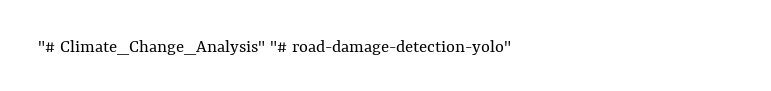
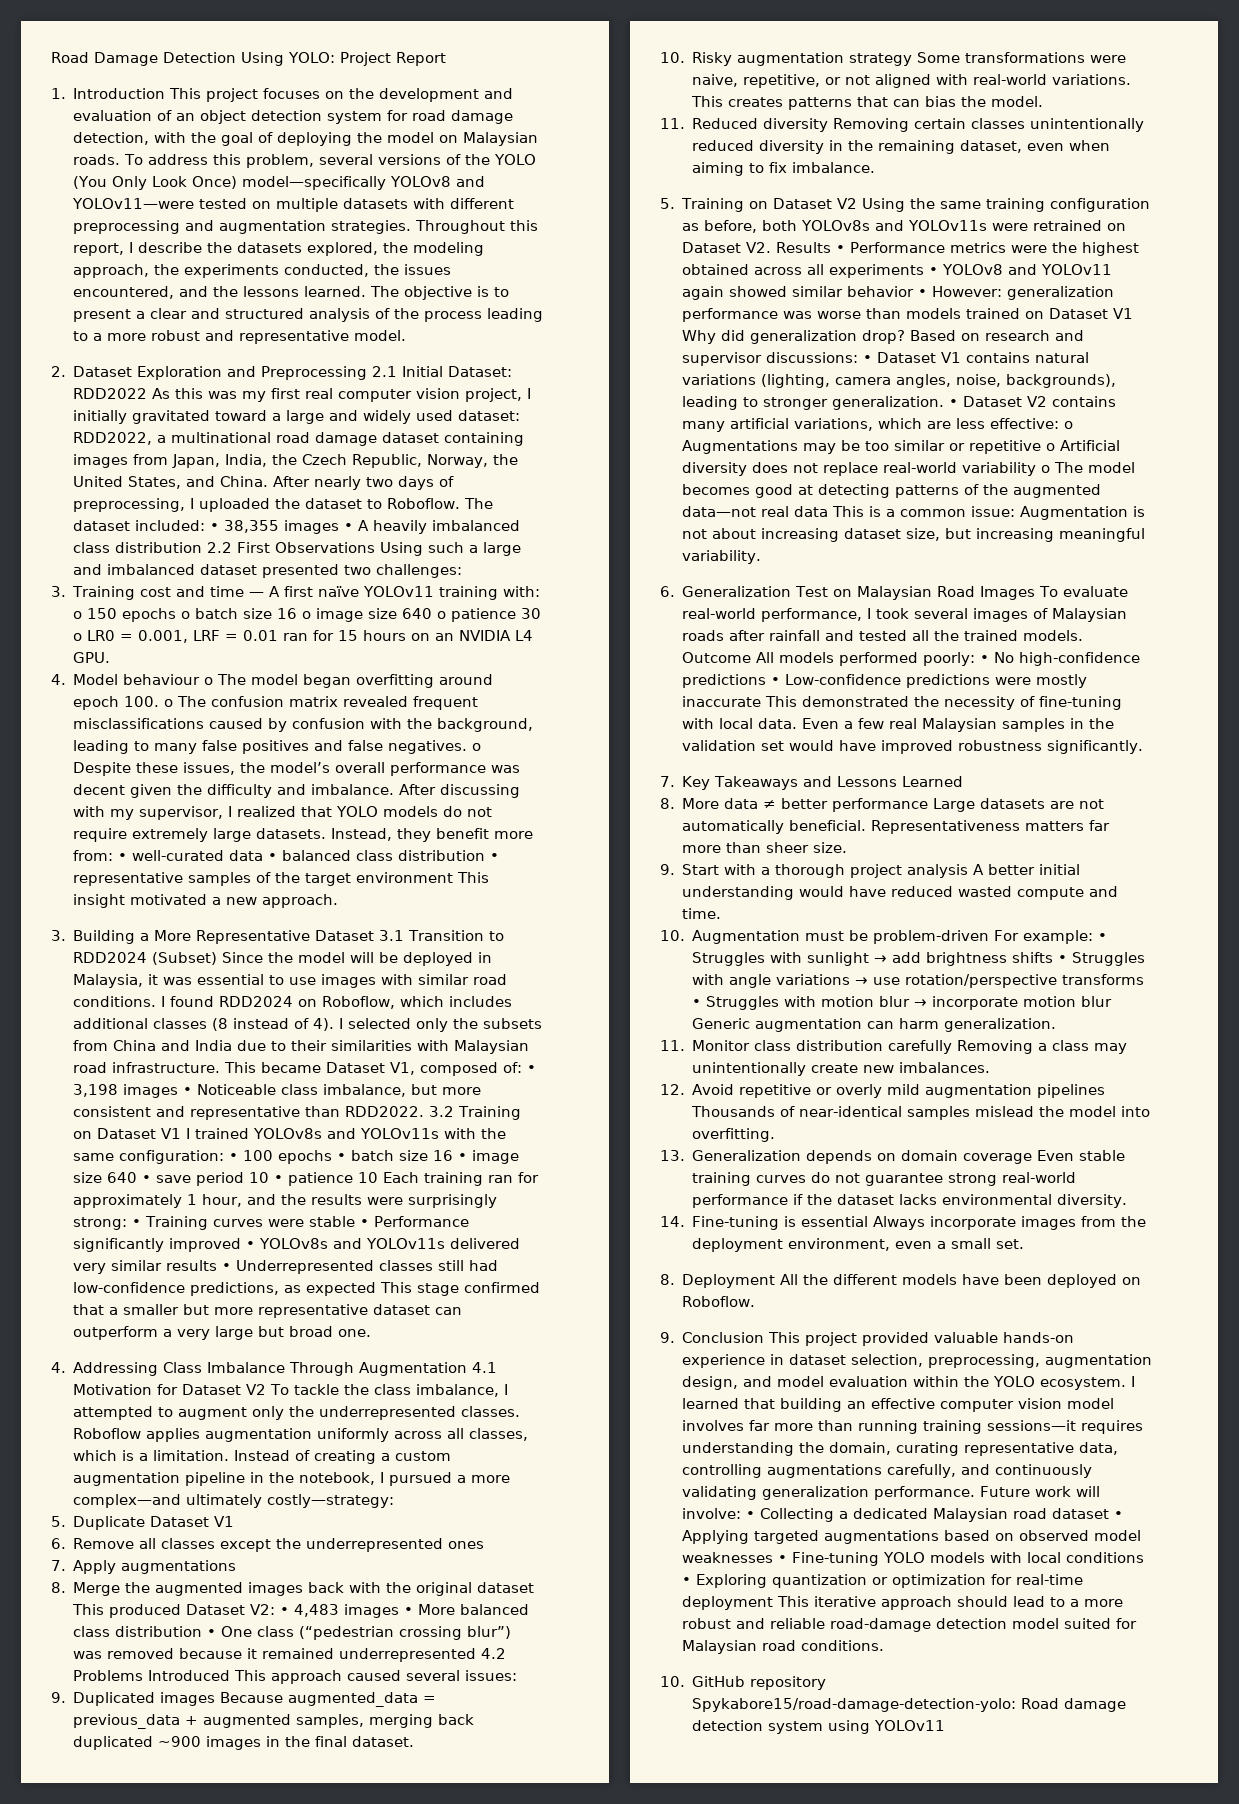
- "# Climate_Change_Analysis" "# road-damage-detection-yolo"
+ Road Damage Detection Using YOLO: Project Report
+ 1. Introduction This project focuses on the development and evaluation of an object detection system for road damage detection, with the goal of deploying the model on Malaysian roads. To address this problem, several versions of the YOLO (You Only Look Once) model—specifically YOLOv8 and YOLOv11—were tested on multiple datasets with different preprocessing and augmentation strategies. Throughout this report, I describe the datasets explored, the modeling approach, the experiments conducted, the issues encountered, and the lessons learned. The objective is to present a clear and structured analysis of the process leading to a more robust and representative model.
+ 2. Dataset Exploration and Preprocessing 2.1 Initial Dataset: RDD2022 As this was my first real computer vision project, I initially gravitated toward a large and widely used dataset: RDD2022, a multinational road damage dataset containing images from Japan, India, the Czech Republic, Norway, the United States, and China. After nearly two days of preprocessing, I uploaded the dataset to Roboflow. The dataset included: • 38,355 images • A heavily imbalanced class distribution 2.2 First Observations Using such a large and imbalanced dataset presented two challenges:
+ 3. Training cost and time — A first naïve YOLOv11 training with: o 150 epochs o batch size 16 o image size 640 o patience 30 o LR0 = 0.001, LRF = 0.01 ran for 15 hours on an NVIDIA L4 GPU.
+ 4. Model behaviour o The model began overfitting around epoch 100. o The confusion matrix revealed frequent misclassifications caused by confusion with the background, leading to many false positives and false negatives. o Despite these issues, the model’s overall performance was decent given the difficulty and imbalance. After discussing with my supervisor, I realized that YOLO models do not require extremely large datasets. Instead, they benefit more from: • well-curated data • balanced class distribution • representative samples of the target environment This insight motivated a new approach.
+ 3. Building a More Representative Dataset 3.1 Transition to RDD2024 (Subset) Since the model will be deployed in Malaysia, it was essential to use images with similar road conditions. I found RDD2024 on Roboflow, which includes additional classes (8 instead of 4). I selected only the subsets from China and India due to their similarities with Malaysian road infrastructure. This became Dataset V1, composed of: • 3,198 images • Noticeable class imbalance, but more consistent and representative than RDD2022. 3.2 Training on Dataset V1 I trained YOLOv8s and YOLOv11s with the same configuration: • 100 epochs • batch size 16 • image size 640 • save period 10 • patience 10 Each training ran for approximately 1 hour, and the results were surprisingly strong: • Training curves were stable • Performance significantly improved • YOLOv8s and YOLOv11s delivered very similar results • Underrepresented classes still had low-confidence predictions, as expected This stage confirmed that a smaller but more representative dataset can outperform a very large but broad one.
+ 4. Addressing Class Imbalance Through Augmentation 4.1 Motivation for Dataset V2 To tackle the class imbalance, I attempted to augment only the underrepresented classes. Roboflow applies augmentation uniformly across all classes, which is a limitation. Instead of creating a custom augmentation pipeline in the notebook, I pursued a more complex—and ultimately costly—strategy:
+ 5. Duplicate Dataset V1
+ 6. Remove all classes except the underrepresented ones
+ 7. Apply augmentations
+ 8. Merge the augmented images back with the original dataset This produced Dataset V2: • 4,483 images • More balanced class distribution • One class (“pedestrian crossing blur”) was removed because it remained underrepresented 4.2 Problems Introduced This approach caused several issues:
+ 9. Duplicated images Because augmented_data = previous_data + augmented samples, merging back duplicated ~900 images in the final dataset.
+ 10. Risky augmentation strategy Some transformations were naive, repetitive, or not aligned with real-world variations. This creates patterns that can bias the model.
+ 11. Reduced diversity Removing certain classes unintentionally reduced diversity in the remaining dataset, even when aiming to fix imbalance.
+ 5. Training on Dataset V2 Using the same training configuration as before, both YOLOv8s and YOLOv11s were retrained on Dataset V2. Results • Performance metrics were the highest obtained across all experiments • YOLOv8 and YOLOv11 again showed similar behavior • However: generalization performance was worse than models trained on Dataset V1 Why did generalization drop? Based on research and supervisor discussions: • Dataset V1 contains natural variations (lighting, camera angles, noise, backgrounds), leading to stronger generalization. • Dataset V2 contains many artificial variations, which are less effective: o Augmentations may be too similar or repetitive o Artificial diversity does not replace real-world variability o The model becomes good at detecting patterns of the augmented data—not real data This is a common issue: Augmentation is not about increasing dataset size, but increasing meaningful variability.
+ 6. Generalization Test on Malaysian Road Images To evaluate real-world performance, I took several images of Malaysian roads after rainfall and tested all the trained models. Outcome All models performed poorly: • No high-confidence predictions • Low-confidence predictions were mostly inaccurate This demonstrated the necessity of fine-tuning with local data. Even a few real Malaysian samples in the validation set would have improved robustness significantly.
+ 7. Key Takeaways and Lessons Learned
+ 8. More data ≠ better performance Large datasets are not automatically beneficial. Representativeness matters far more than sheer size.
+ 9. Start with a thorough project analysis A better initial understanding would have reduced wasted compute and time.
+ 10. Augmentation must be problem-driven For example: • Struggles with sunlight → add brightness shifts • Struggles with angle variations → use rotation/perspective transforms • Struggles with motion blur → incorporate motion blur Generic augmentation can harm generalization.
+ 11. Monitor class distribution carefully Removing a class may unintentionally create new imbalances.
+ 12. Avoid repetitive or overly mild augmentation pipelines Thousands of near-identical samples mislead the model into overfitting.
+ 13. Generalization depends on domain coverage Even stable training curves do not guarantee strong real-world performance if the dataset lacks environmental diversity.
+ 14. Fine-tuning is essential Always incorporate images from the deployment environment, even a small set.
+ 8. Deployment All the different models have been deployed on Roboflow.
+ 9. Conclusion This project provided valuable hands-on experience in dataset selection, preprocessing, augmentation design, and model evaluation within the YOLO ecosystem. I learned that building an effective computer vision model involves far more than running training sessions—it requires understanding the domain, curating representative data, controlling augmentations carefully, and continuously validating generalization performance. Future work will involve: • Collecting a dedicated Malaysian road dataset • Applying targeted augmentations based on observed model weaknesses • Fine-tuning YOLO models with local conditions • Exploring quantization or optimization for real-time deployment This iterative approach should lead to a more robust and reliable road-damage detection model suited for Malaysian road conditions.
+ 10. GitHub repository Spykabore15/road-damage-detection-yolo: Road damage detection system using YOLOv11

